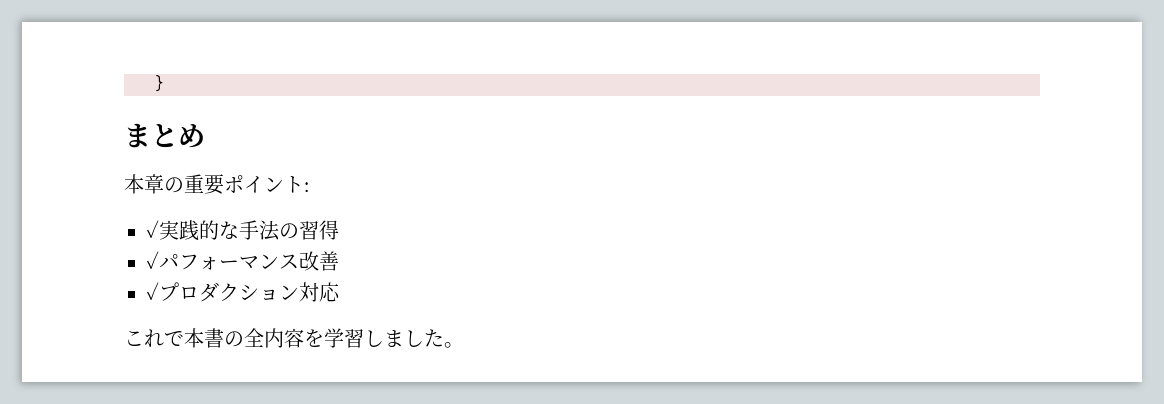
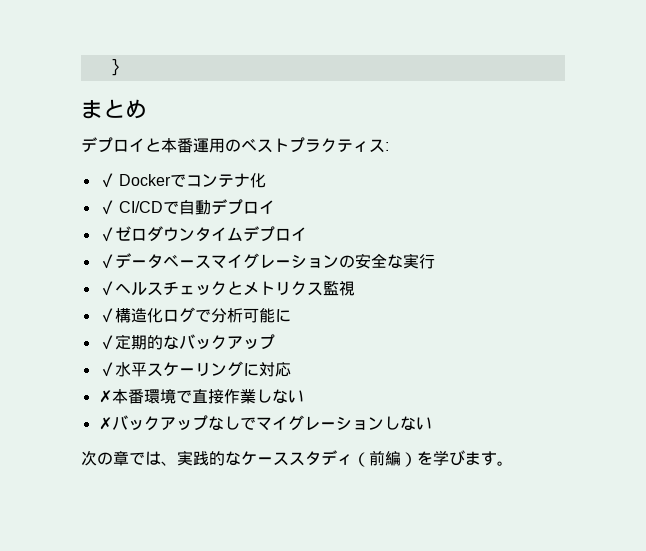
- 本章の重要ポイント:
- ✓実践的な手法の習得
- ✓パフォーマンス改善
- ✓プロダクション対応
- これで本書の全内容を学習しました。
+ デプロイと本番運用のベストプラクティス:
+ ✓ Dockerでコンテナ化
+ ✓ CI/CDで自動デプロイ
+ ✓ゼロダウンタイムデプロイ
+ ✓データベースマイグレーションの安全な実行
+ ✓ヘルスチェックとメトリクス監視
+ ✓構造化ログで分析可能に
+ ✓定期的なバックアップ
+ ✓水平スケーリングに対応
+ ✗本番環境で直接作業しない
+ ✗バックアップなしでマイグレーションしない
+ 次の章では、実践的なケーススタディ（前編）を学びます。

